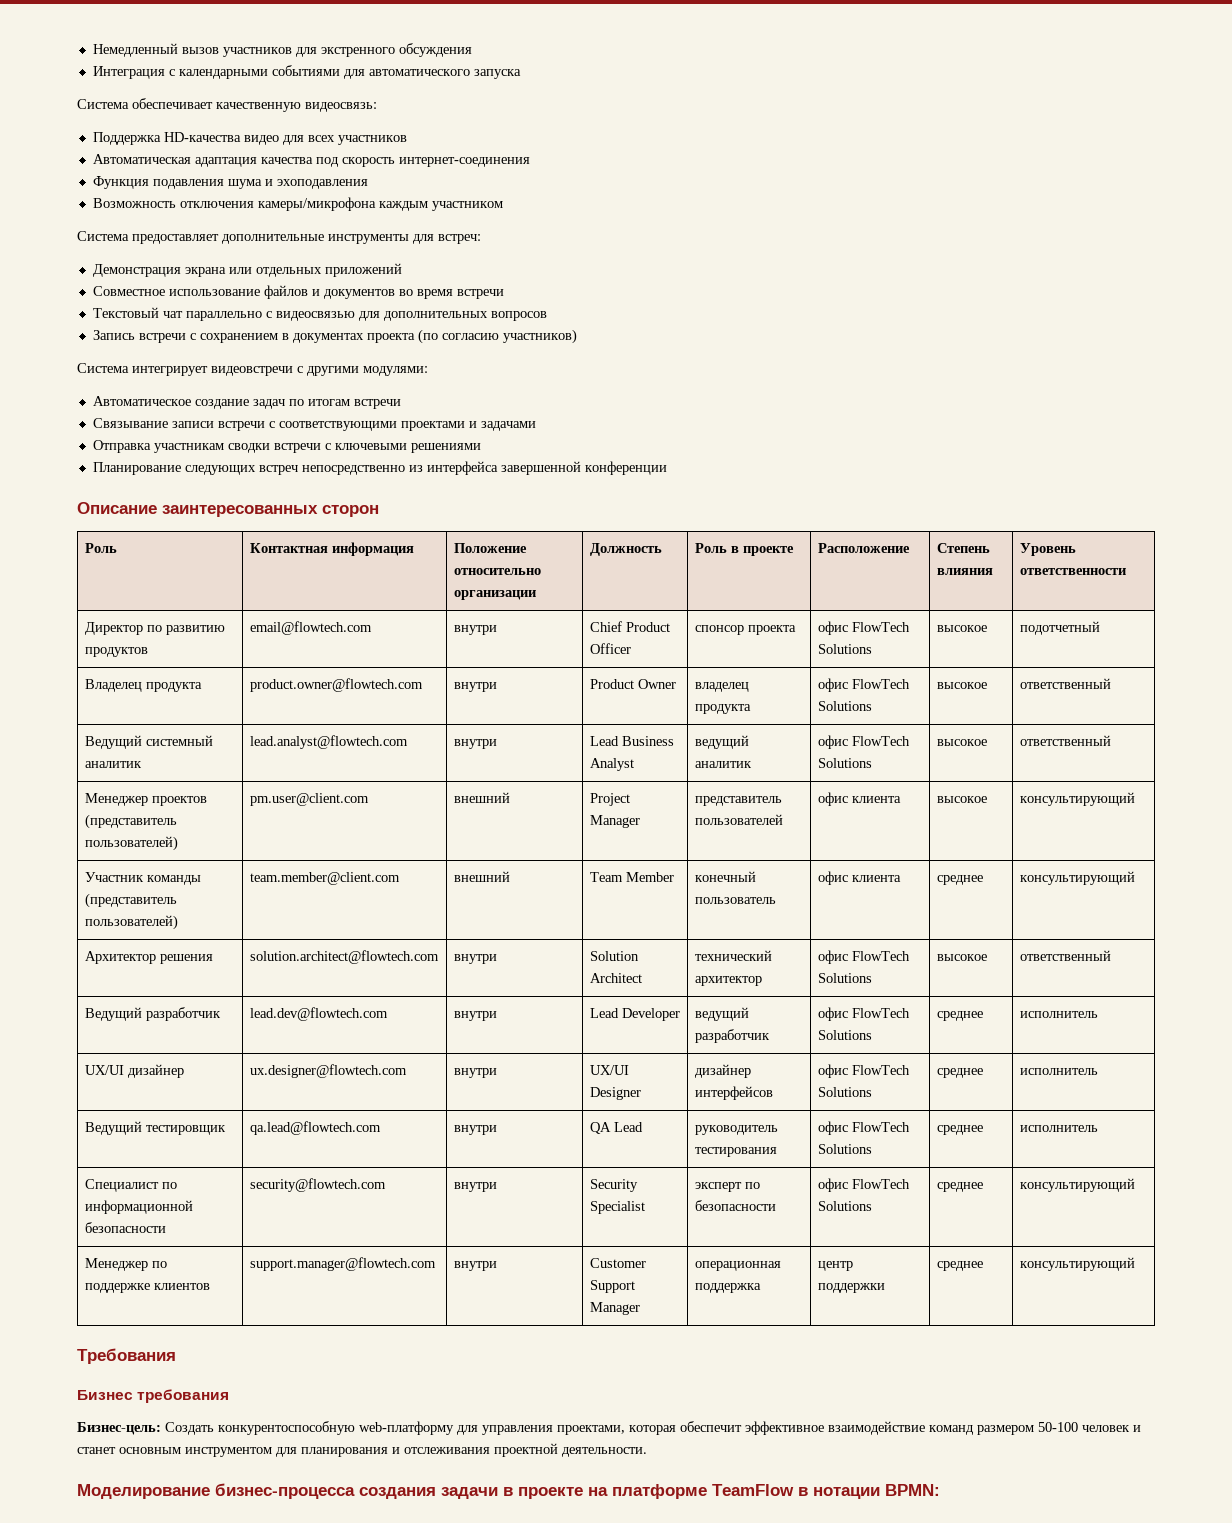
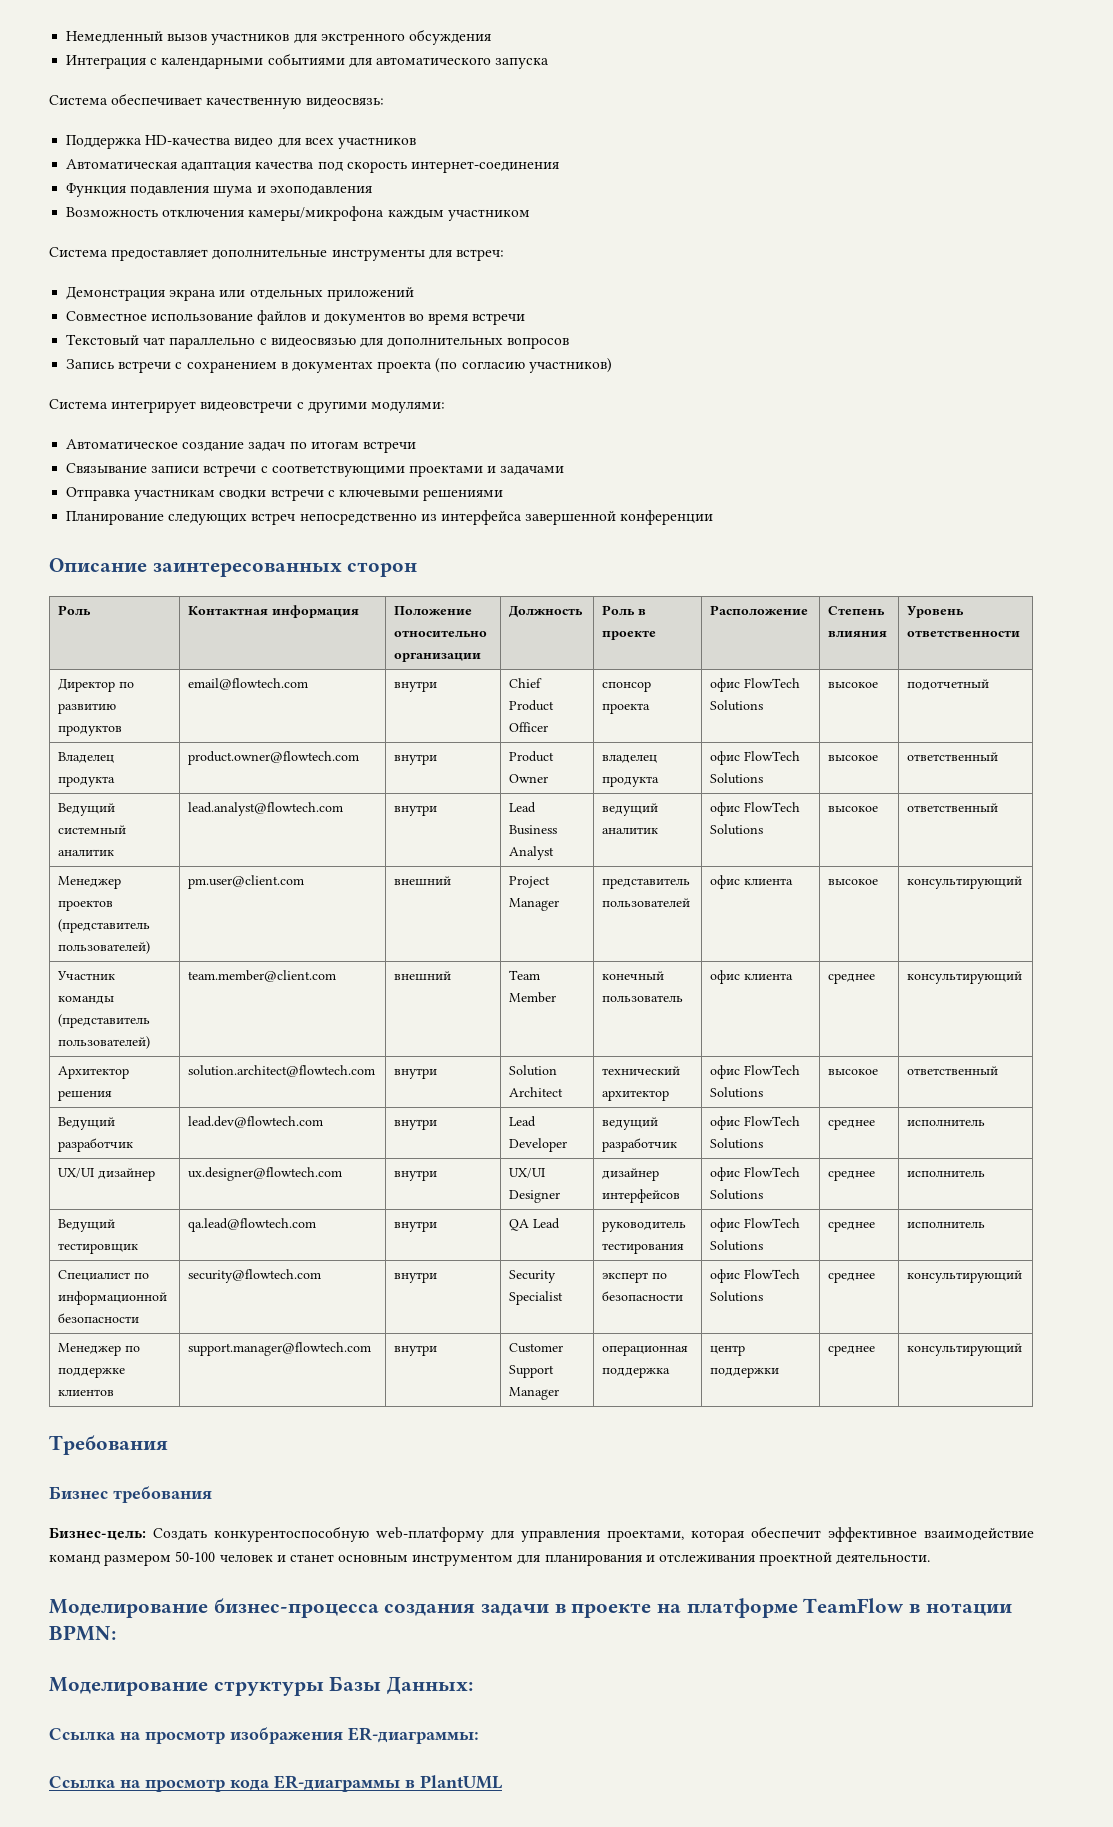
+ Моделирование структуры Базы Данных:
+ Ссылка на просмотр изображения ER-диаграммы:
+ Ссылка на просмотр кода ER-диаграммы в PlantUML

